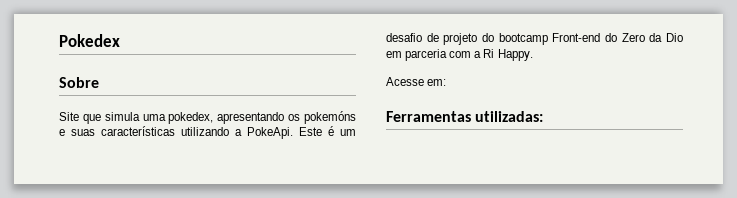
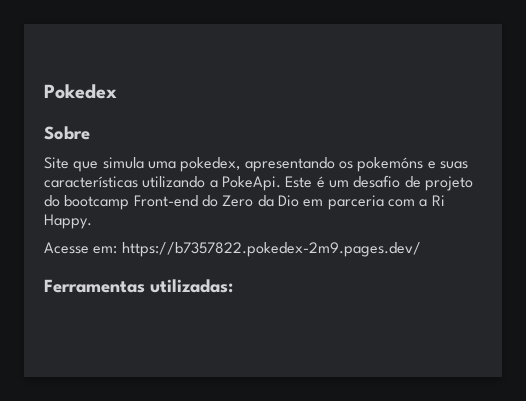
- Acesse em:
+ Acesse em: https://b7357822.pokedex-2m9.pages.dev/

